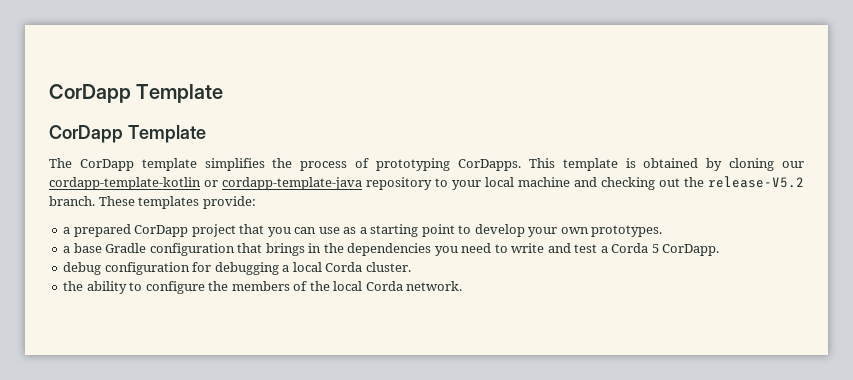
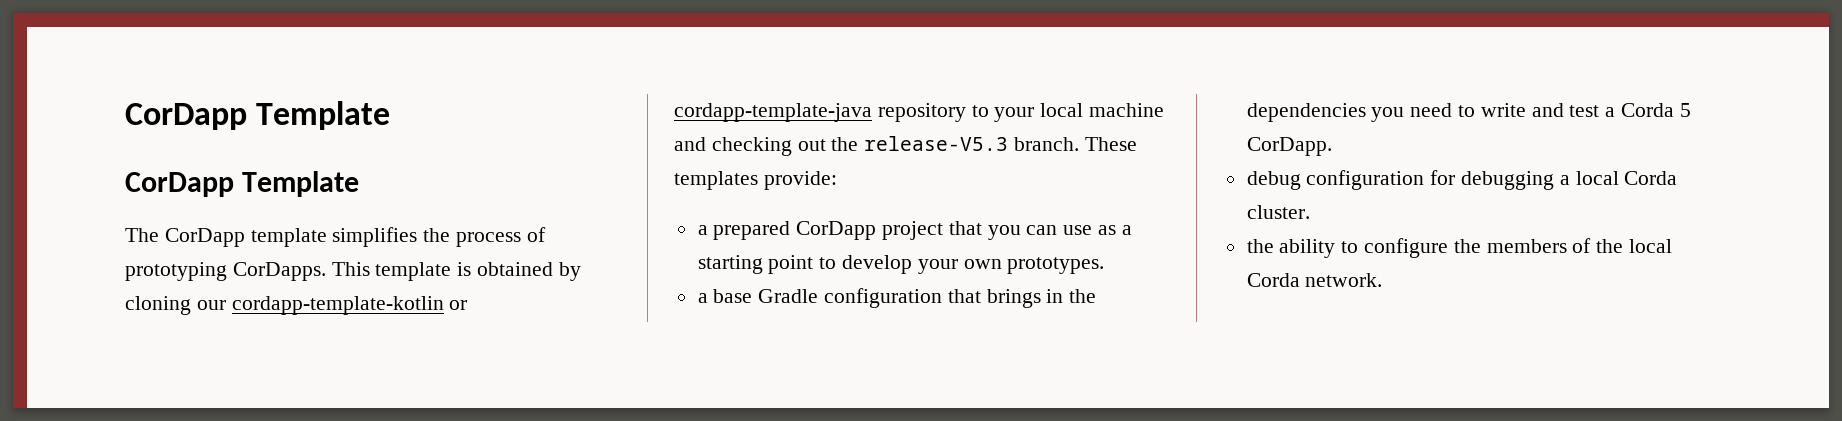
- This template is obtained by cloning our cordapp-template-kotlin or cordapp-template-java repository to your local machine and checking out the release-V5.2 branch.
+ This template is obtained by cloning our cordapp-template-kotlin or cordapp-template-java repository to your local machine and checking out the release-V5.3 branch.

